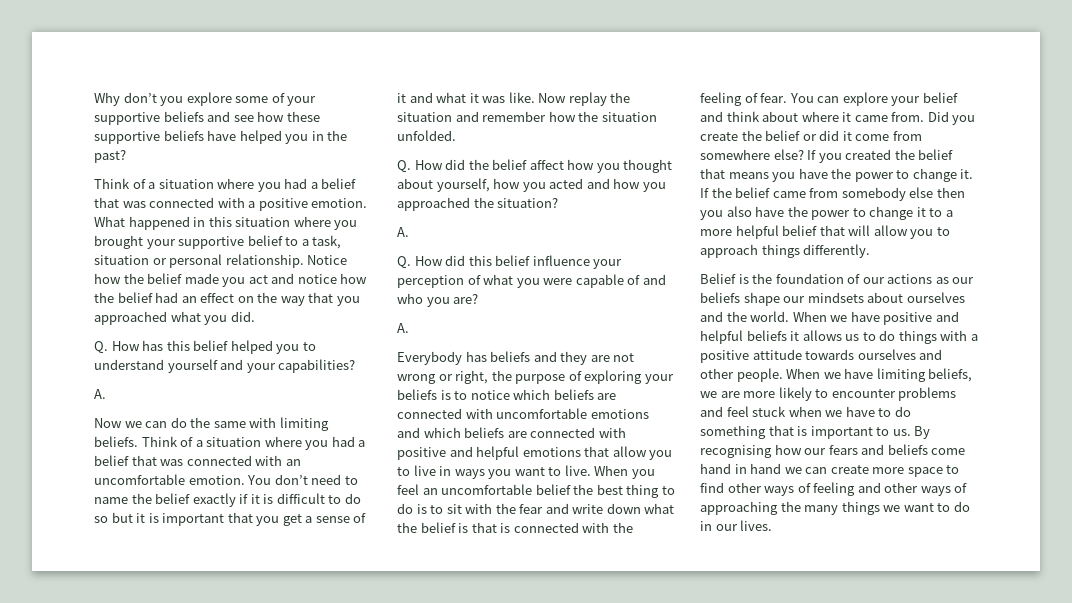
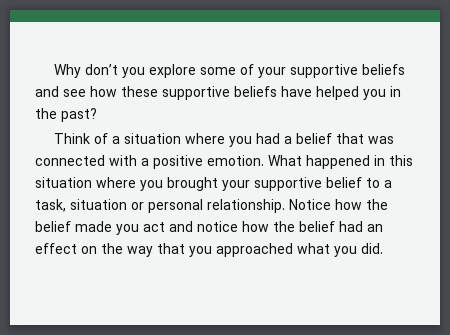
- Q. How has this belief helped you to understand yourself and your capabilities?
- A.
- Now we can do the same with limiting beliefs. Think of a situation where you had a belief that was connected with an uncomfortable emotion. You don’t need to name the belief exactly if it is difficult to do so but it is important that you get a sense of it and what it was like. Now replay the situation and remember how the situation unfolded.
- Q. How did the belief affect how you thought about yourself, how you acted and how you approached the situation?
- A.
- Q. How did this belief influence your perception of what you were capable of and who you are?
- A.
- Everybody has beliefs and they are not wrong or right, the purpose of exploring your beliefs is to notice which beliefs are connected with uncomfortable emotions and which beliefs are connected with positive and helpful emotions that allow you to live in ways you want to live. When you feel an uncomfortable belief the best thing to do is to sit with the fear and write down what the belief is that is connected with the feeling of fear. You can explore your belief and think about where it came from. Did you create the belief or did it come from somewhere else? If you created the belief that means you have the power to change it. If the belief came from somebody else then you also have the power to change it to a more helpful belief that will allow you to approach things differently.
- Belief is the foundation of our actions as our beliefs shape our mindsets about ourselves and the world. When we have positive and helpful beliefs it allows us to do things with a positive attitude towards ourselves and other people. When we have limiting beliefs, we are more likely to encounter problems and feel stuck when we have to do something that is important to us. By recognising how our fears and beliefs come hand in hand we can create more space to find other ways of feeling and other ways of approaching the many things we want to do in our lives.

